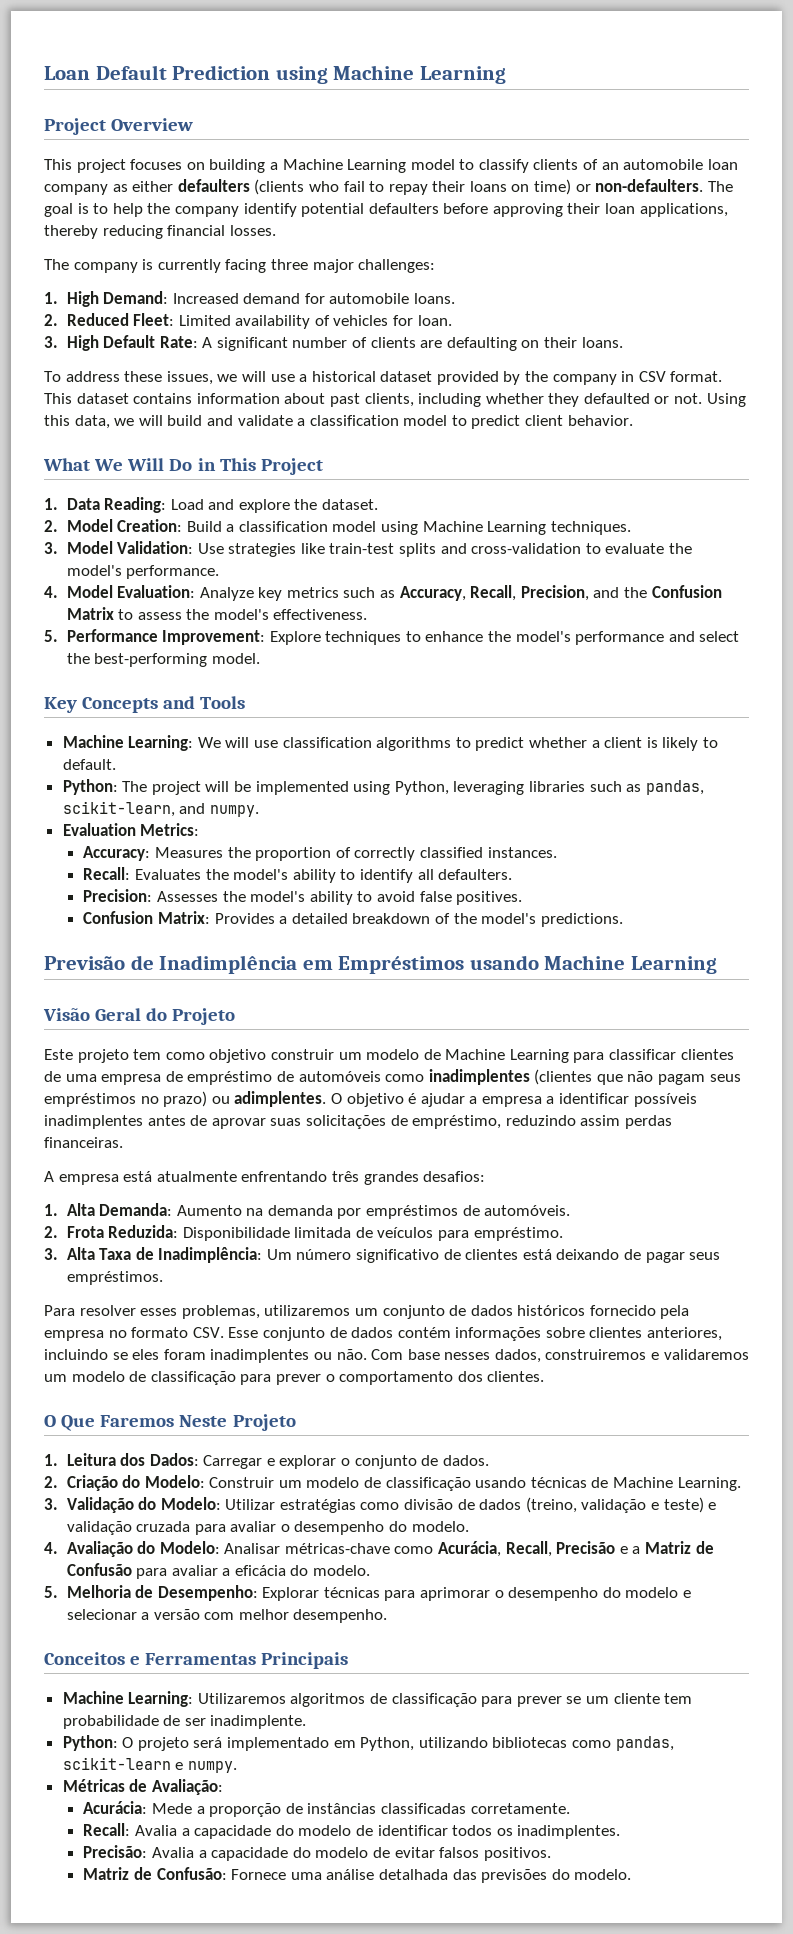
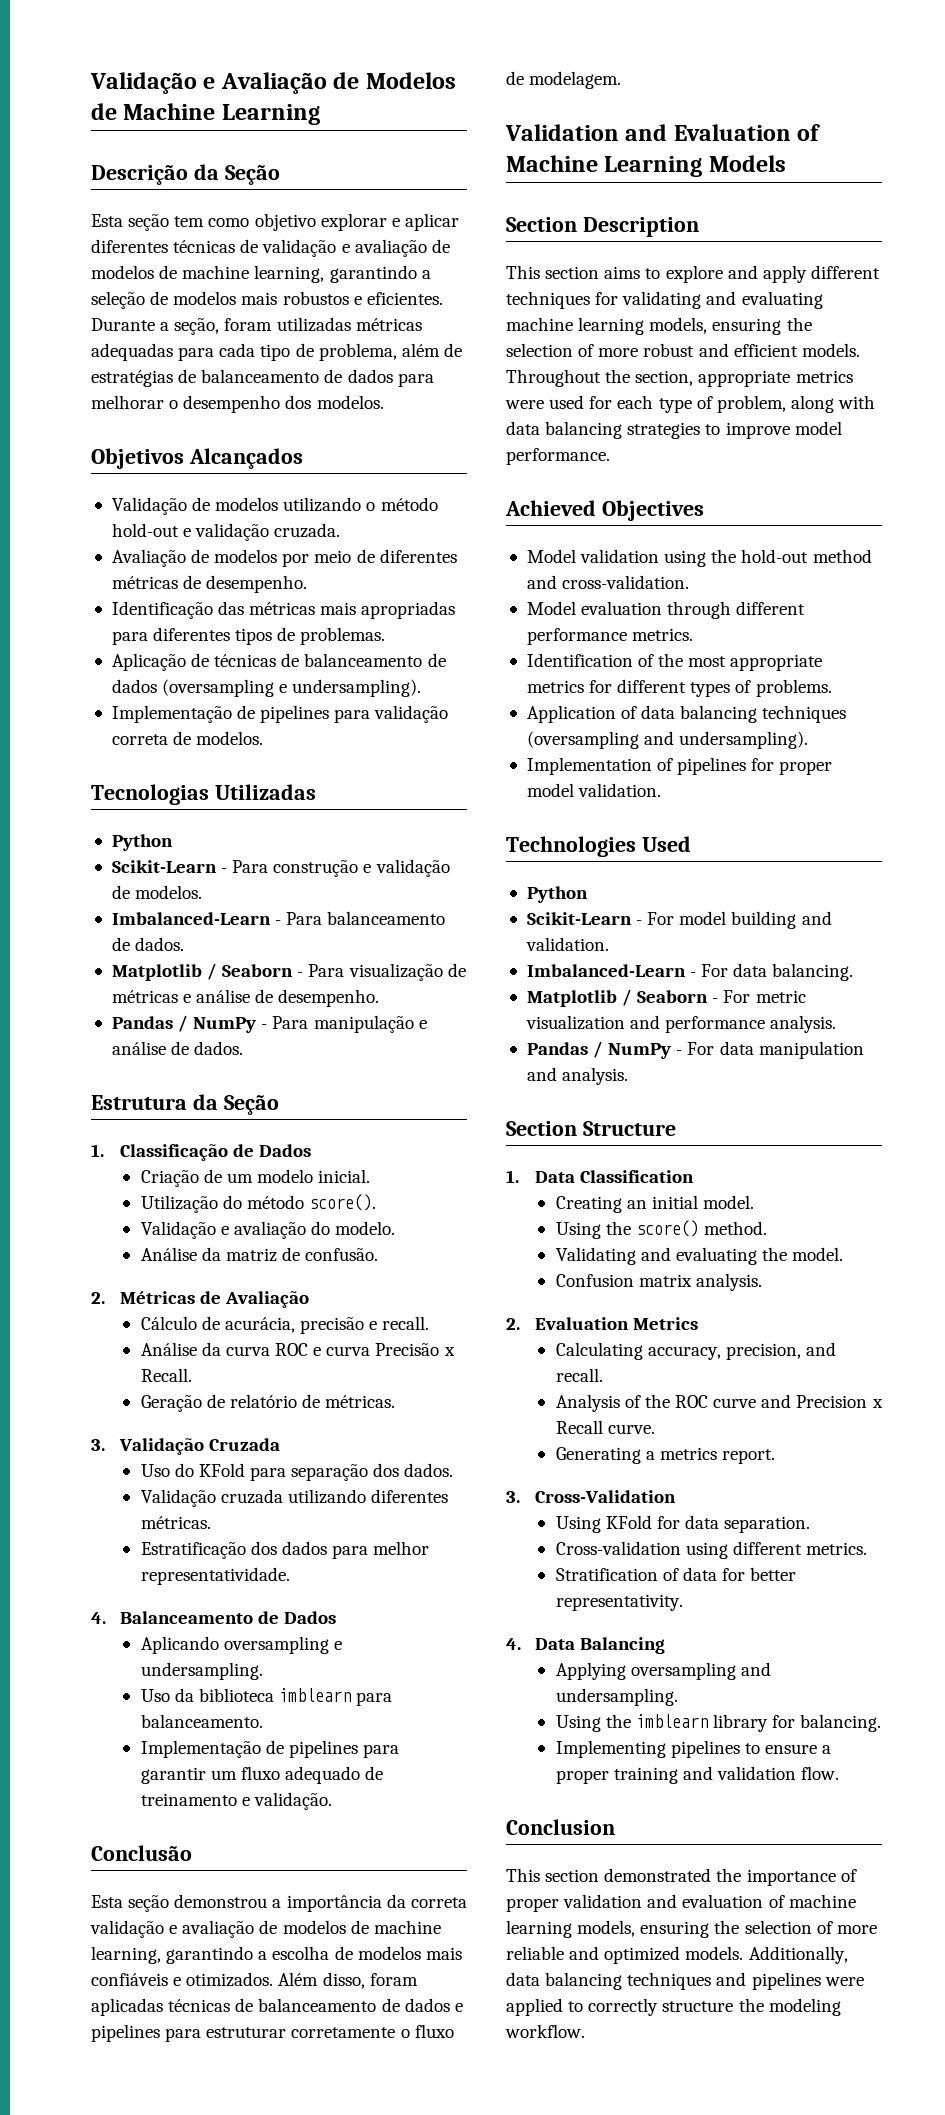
- Loan Default Prediction using Machine Learning
- Project Overview
- This project focuses on building a Machine Learning model to classify clients of an automobile loan company as either defaulters (clients who fail to repay their loans on time) or non-defaulters. The goal is to help the company identify potential defaulters before approving their loan applications, thereby reducing financial losses.
- The company is currently facing three major challenges:
- 1. High Demand: Increased demand for automobile loans.
- 2. Reduced Fleet: Limited availability of vehicles for loan.
- 3. High Default Rate: A significant number of clients are defaulting on their loans.
- To address these issues, we will use a historical dataset provided by the company in CSV format. This dataset contains information about past clients, including whether they defaulted or not. Using this data, we will build and validate a classification model to predict client behavior.
- What We Will Do in This Project
- 1. Data Reading: Load and explore the dataset.
- 2. Model Creation: Build a classification model using Machine Learning techniques.
- 3. Model Validation: Use strategies like train-test splits and cross-validation to evaluate the model's performance.
- 4. Model Evaluation: Analyze key metrics such as Accuracy, Recall, Precision, and the Confusion Matrix to assess the model's effectiveness.
- 5. Performance Improvement: Explore techniques to enhance the model's performance and select the best-performing model.
- Key Concepts and Tools
- Machine Learning: We will use classification algorithms to predict whether a client is likely to default.
- Python: The project will be implemented using Python, leveraging libraries such as pandas, scikit-learn, and numpy.
- Evaluation Metrics:
- Accuracy: Measures the proportion of correctly classified instances.
- Recall: Evaluates the model's ability to identify all defaulters.
- Precision: Assesses the model's ability to avoid false positives.
- Confusion Matrix: Provides a detailed breakdown of the model's predictions.
- Previsão de Inadimplência em Empréstimos usando Machine Learning
- Visão Geral do Projeto
- Este projeto tem como objetivo construir um modelo de Machine Learning para classificar clientes de uma empresa de empréstimo de automóveis como inadimplentes (clientes que não pagam seus empréstimos no prazo) ou adimplentes. O objetivo é ajudar a empresa a identificar possíveis inadimplentes antes de aprovar suas solicitações de empréstimo, reduzindo assim perdas financeiras.
- A empresa está atualmente enfrentando três grandes desafios:
- 1. Alta Demanda: Aumento na demanda por empréstimos de automóveis.
- 2. Frota Reduzida: Disponibilidade limitada de veículos para empréstimo.
- 3. Alta Taxa de Inadimplência: Um número significativo de clientes está deixando de pagar seus empréstimos.
- Para resolver esses problemas, utilizaremos um conjunto de dados históricos fornecido pela empresa no formato CSV. Esse conjunto de dados contém informações sobre clientes anteriores, incluindo se eles foram inadimplentes ou não. Com base nesses dados, construiremos e validaremos um modelo de classificação para prever o comportamento dos clientes.
- O Que Faremos Neste Projeto
- 1. Leitura dos Dados: Carregar e explorar o conjunto de dados.
- 2. Criação do Modelo: Construir um modelo de classificação usando técnicas de Machine Learning.
- 3. Validação do Modelo: Utilizar estratégias como divisão de dados (treino, validação e teste) e validação cruzada para avaliar o desempenho do modelo.
- 4. Avaliação do Modelo: Analisar métricas-chave como Acurácia, Recall, Precisão e a Matriz de Confusão para avaliar a eficácia do modelo.
- 5. Melhoria de Desempenho: Explorar técnicas para aprimorar o desempenho do modelo e selecionar a versão com melhor desempenho.
- Conceitos e Ferramentas Principais
- Machine Learning: Utilizaremos algoritmos de classificação para prever se um cliente tem probabilidade de ser inadimplente.
- Python: O projeto será implementado em Python, utilizando bibliotecas como pandas, scikit-learn e numpy.
- Métricas de Avaliação:
- Acurácia: Mede a proporção de instâncias classificadas corretamente.
- Recall: Avalia a capacidade do modelo de identificar todos os inadimplentes.
- Precisão: Avalia a capacidade do modelo de evitar falsos positivos.
- Matriz de Confusão: Fornece uma análise detalhada das previsões do modelo.
+ Validação e Avaliação de Modelos de Machine Learning
+ Descrição da Seção
+ Esta seção tem como objetivo explorar e aplicar diferentes técnicas de validação e avaliação de modelos de machine learning, garantindo a seleção de modelos mais robustos e eficientes. Durante a seção, foram utilizadas métricas adequadas para cada tipo de problema, além de estratégias de balanceamento de dados para melhorar o desempenho dos modelos.
+ Objetivos Alcançados
+ Validação de modelos utilizando o método hold-out e validação cruzada.
+ Avaliação de modelos por meio de diferentes métricas de desempenho.
+ Identificação das métricas mais apropriadas para diferentes tipos de problemas.
+ Aplicação de técnicas de balanceamento de dados (oversampling e undersampling).
+ Implementação de pipelines para validação correta de modelos.
+ Tecnologias Utilizadas
+ Python
+ Scikit-Learn - Para construção e validação de modelos.
+ Imbalanced-Learn - Para balanceamento de dados.
+ Matplotlib / Seaborn - Para visualização de métricas e análise de desempenho.
+ Pandas / NumPy - Para manipulação e análise de dados.
+ Estrutura da Seção
+ 1. Classificação de Dados
+ Criação de um modelo inicial.
+ Utilização do método score().
+ Validação e avaliação do modelo.
+ Análise da matriz de confusão.
+ 2. Métricas de Avaliação
+ Cálculo de acurácia, precisão e recall.
+ Análise da curva ROC e curva Precisão x Recall.
+ Geração de relatório de métricas.
+ 3. Validação Cruzada
+ Uso do KFold para separação dos dados.
+ Validação cruzada utilizando diferentes métricas.
+ Estratificação dos dados para melhor representatividade.
+ 4. Balanceamento de Dados
+ Aplicando oversampling e undersampling.
+ Uso da biblioteca imblearn para balanceamento.
+ Implementação de pipelines para garantir um fluxo adequado de treinamento e validação.
+ Conclusão
+ Esta seção demonstrou a importância da correta validação e avaliação de modelos de machine learning, garantindo a escolha de modelos mais confiáveis e otimizados. Além disso, foram aplicadas técnicas de balanceamento de dados e pipelines para estruturar corretamente o fluxo de modelagem.
+ Validation and Evaluation of Machine Learning Models
+ Section Description
+ This section aims to explore and apply different techniques for validating and evaluating machine learning models, ensuring the selection of more robust and efficient models. Throughout the section, appropriate metrics were used for each type of problem, along with data balancing strategies to improve model performance.
+ Achieved Objectives
+ Model validation using the hold-out method and cross-validation.
+ Model evaluation through different performance metrics.
+ Identification of the most appropriate metrics for different types of problems.
+ Application of data balancing techniques (oversampling and undersampling).
+ Implementation of pipelines for proper model validation.
+ Technologies Used
+ Python
+ Scikit-Learn - For model building and validation.
+ Imbalanced-Learn - For data balancing.
+ Matplotlib / Seaborn - For metric visualization and performance analysis.
+ Pandas / NumPy - For data manipulation and analysis.
+ Section Structure
+ 1. Data Classification
+ Creating an initial model.
+ Using the score() method.
+ Validating and evaluating the model.
+ Confusion matrix analysis.
+ 2. Evaluation Metrics
+ Calculating accuracy, precision, and recall.
+ Analysis of the ROC curve and Precision x Recall curve.
+ Generating a metrics report.
+ 3. Cross-Validation
+ Using KFold for data separation.
+ Cross-validation using different metrics.
+ Stratification of data for better representativity.
+ 4. Data Balancing
+ Applying oversampling and undersampling.
+ Using the imblearn library for balancing.
+ Implementing pipelines to ensure a proper training and validation flow.
+ Conclusion
+ This section demonstrated the importance of proper validation and evaluation of machine learning models, ensuring the selection of more reliable and optimized models. Additionally, data balancing techniques and pipelines were applied to correctly structure the modeling workflow.

